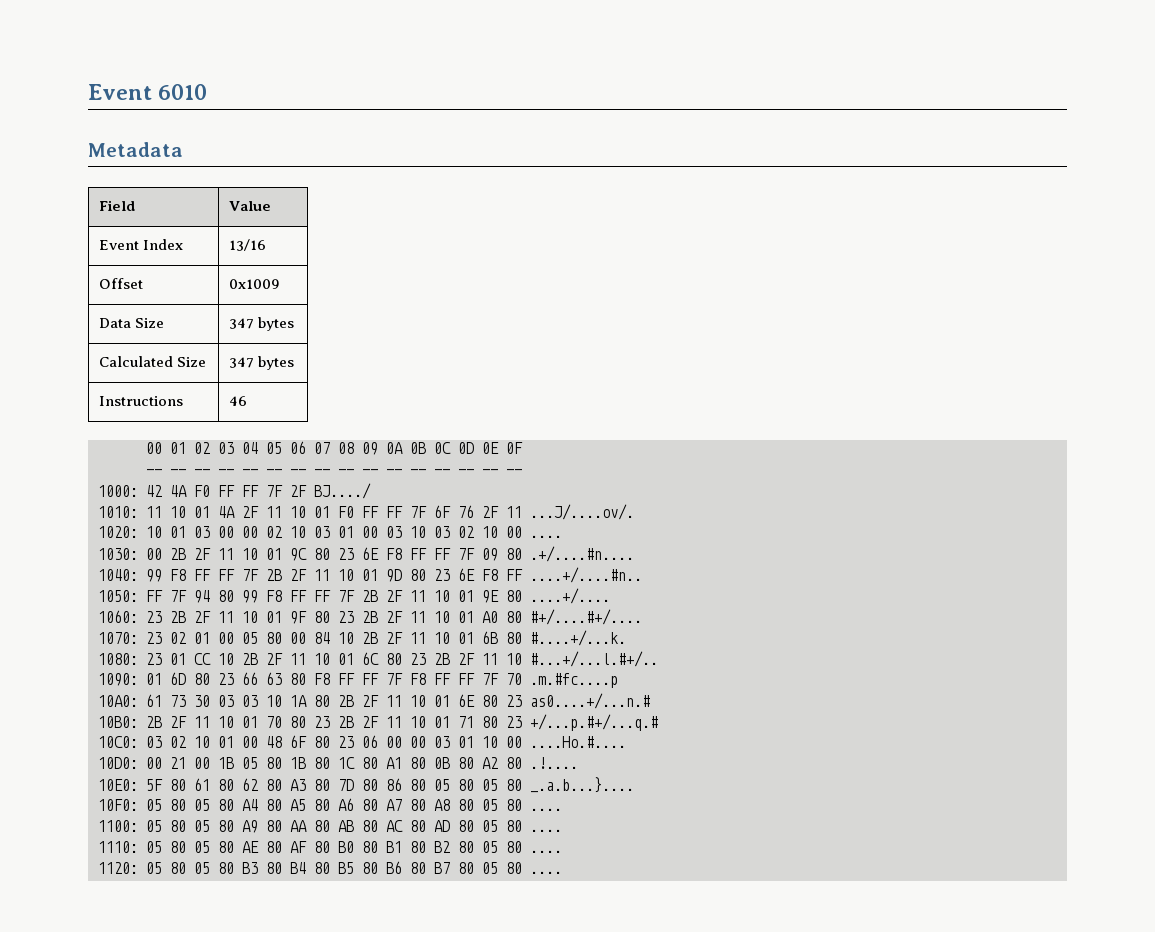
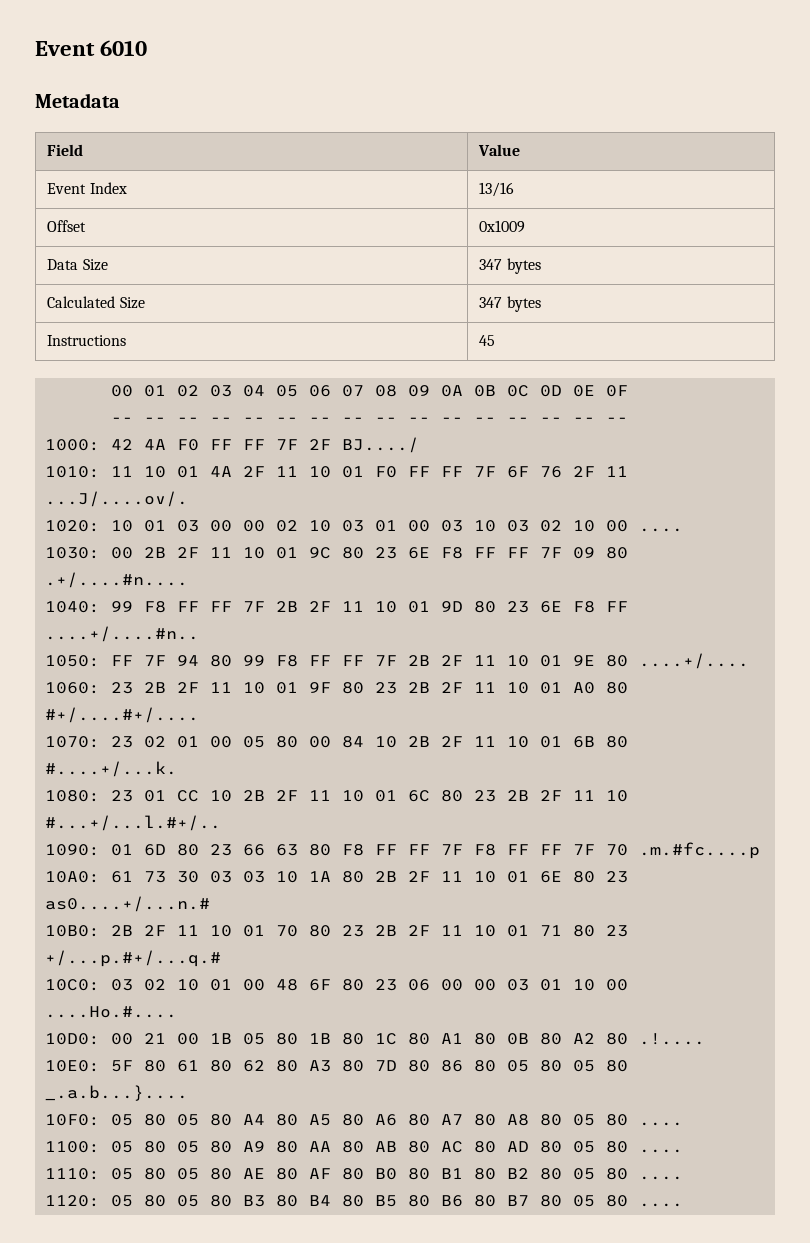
- Instructions | 46
+ Instructions | 45

